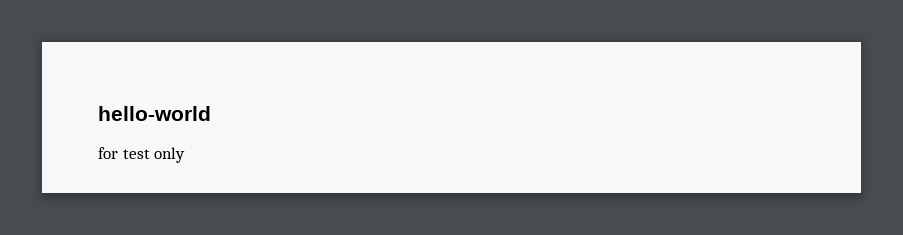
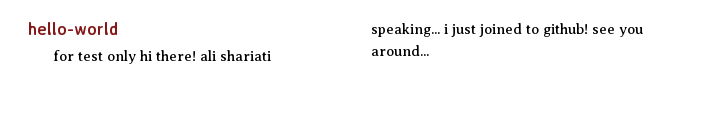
- for test only
+ for test only hi there! ali shariati speaking... i just joined to github! see you around...

